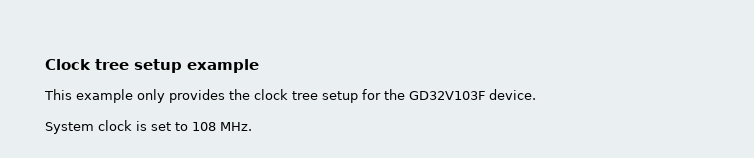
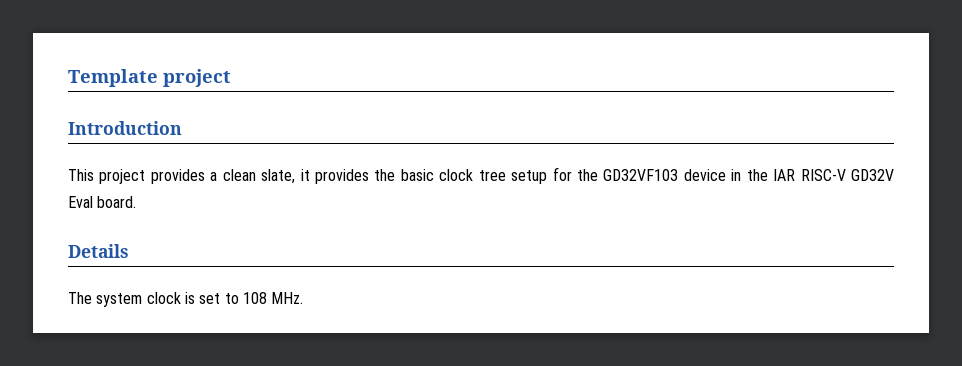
- Clock tree setup example
- This example only provides the clock tree setup for the GD32V103F device.
- System clock is set to 108 MHz.
+ Template project
+ Introduction
+ This project provides a clean slate, it provides the basic clock tree setup for the GD32VF103 device in the IAR RISC-V GD32V Eval board.
+ Details
+ The system clock is set to 108 MHz.

